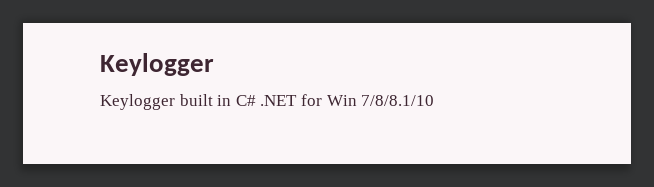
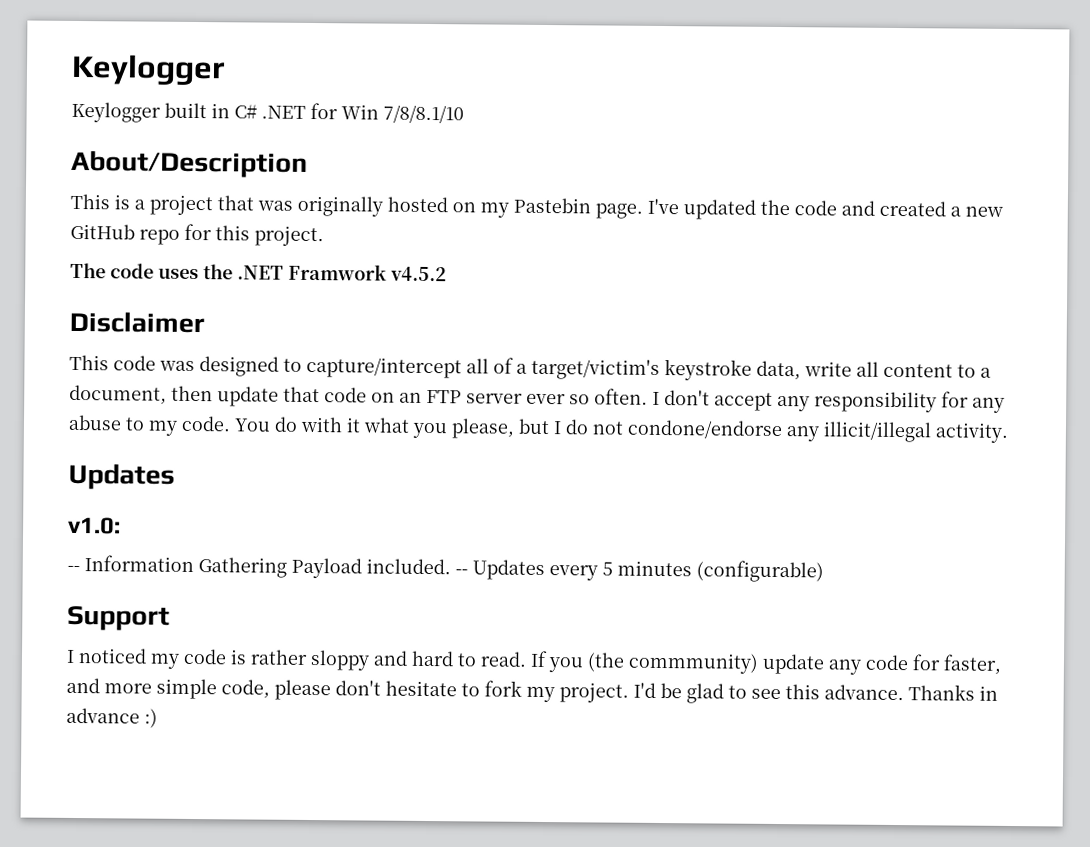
+ About/Description
+ This is a project that was originally hosted on my Pastebin page. I've updated the code and created a new GitHub repo for this project.
+ The code uses the .NET Framwork v4.5.2
+ Disclaimer
+ This code was designed to capture/intercept all of a target/victim's keystroke data, write all content to a document, then update that code on an FTP server ever so often. I don't accept any responsibility for any abuse to my code. You do with it what you please, but I do not condone/endorse any illicit/illegal activity.
+ Updates
+ v1.0:
+ -- Information Gathering Payload included. -- Updates every 5 minutes (configurable)
+ Support
+ I noticed my code is rather sloppy and hard to read. If you (the commmunity) update any code for faster, and more simple code, please don't hesitate to fork my project. I'd be glad to see this advance. Thanks in advance :)

